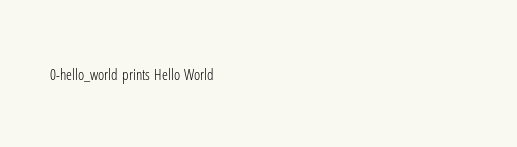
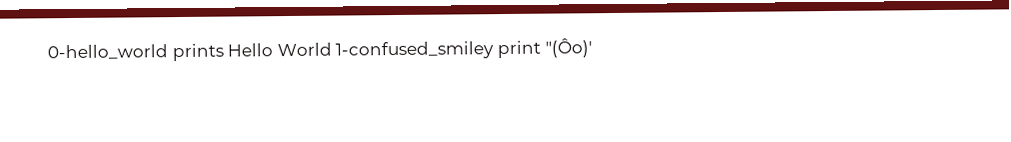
- 0-hello_world prints Hello World
+ 0-hello_world prints Hello World 1-confused_smiley print "(Ôo)'

